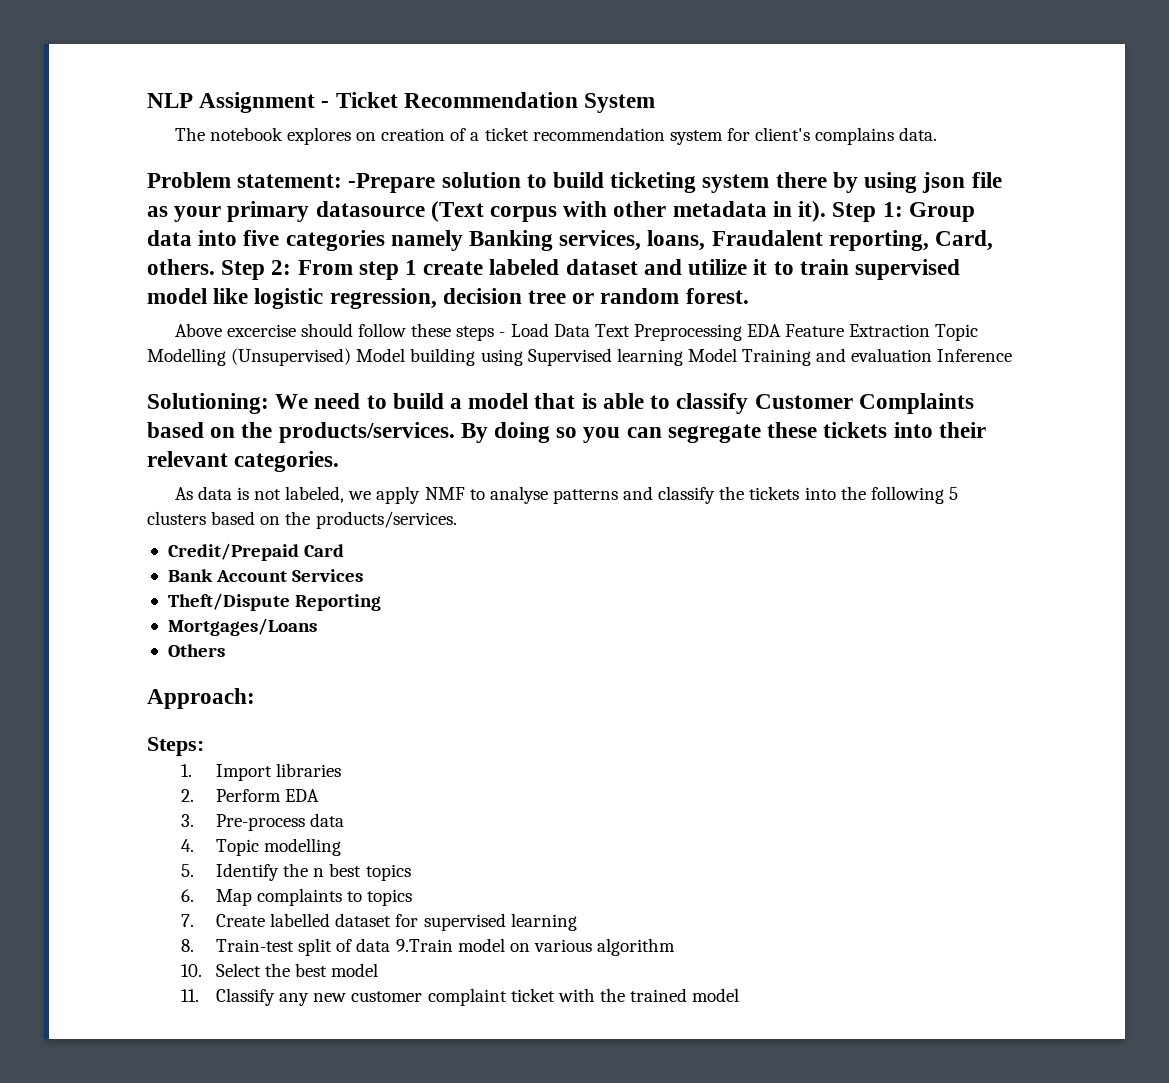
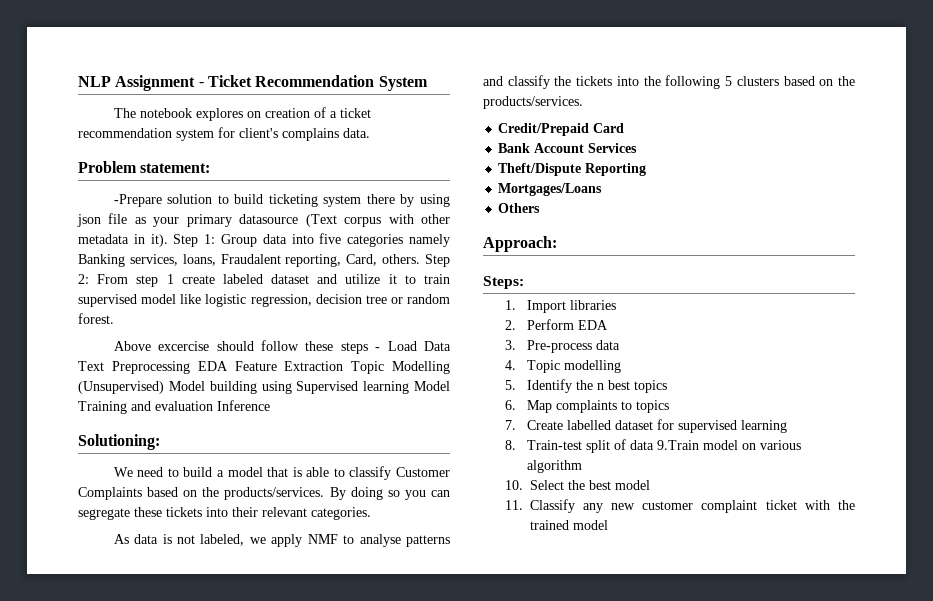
- Problem statement: -Prepare solution to build ticketing system there by using json file as your primary datasource (Text corpus with other metadata in it).
+ Problem statement:
+ -Prepare solution to build ticketing system there by using json file as your primary datasource (Text corpus with other metadata in it).
- Solutioning: We need to build a model that is able to classify Customer Complaints based on the products/services.
+ Solutioning:
+ We need to build a model that is able to classify Customer Complaints based on the products/services.

